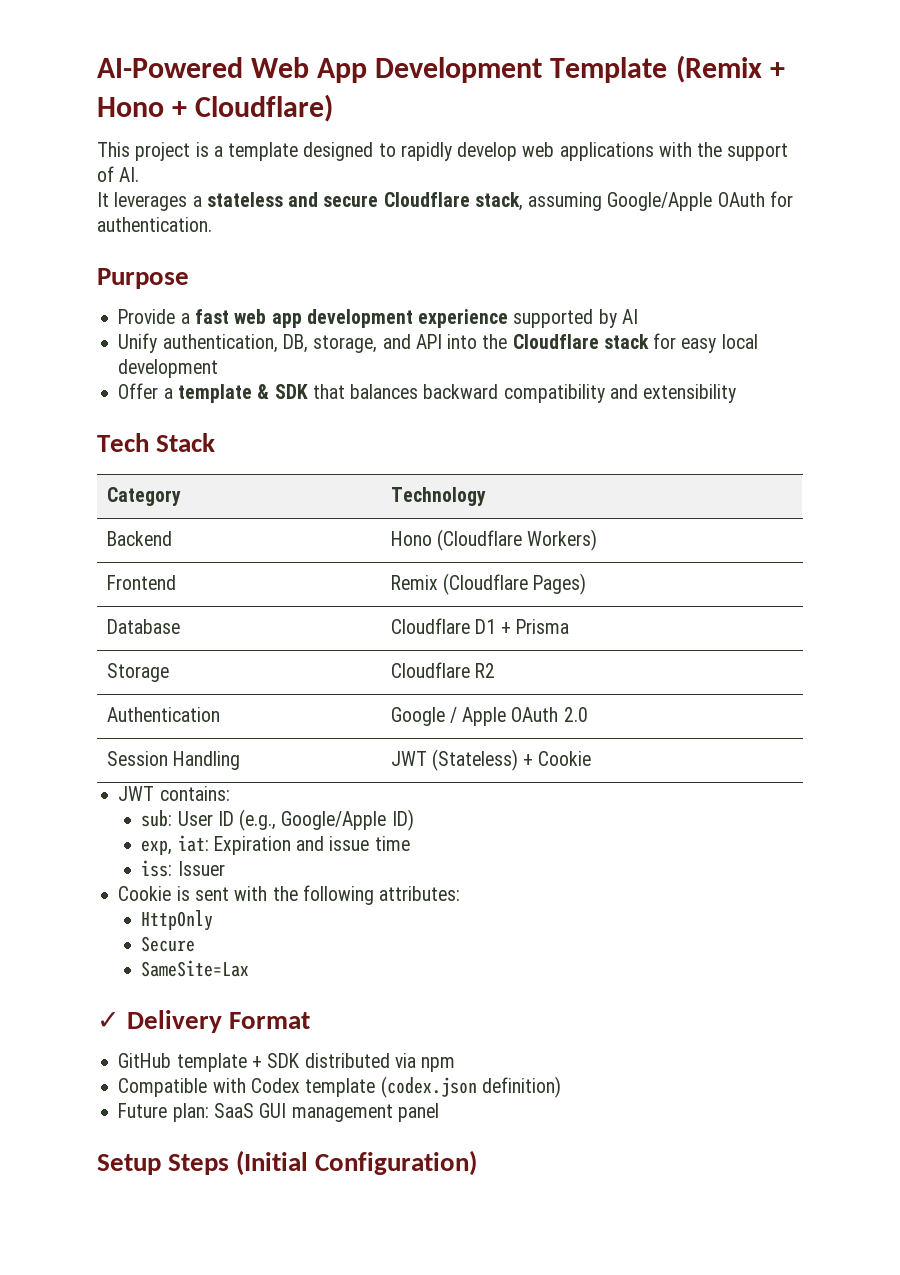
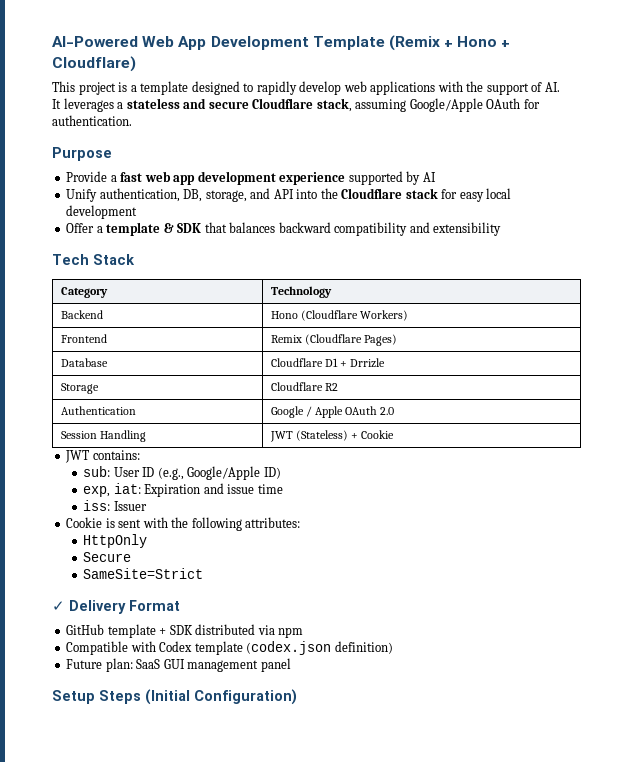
- Database | Cloudflare D1 + Prisma
+ Database | Cloudflare D1 + Drrizle
- SameSite=Lax
+ SameSite=Strict

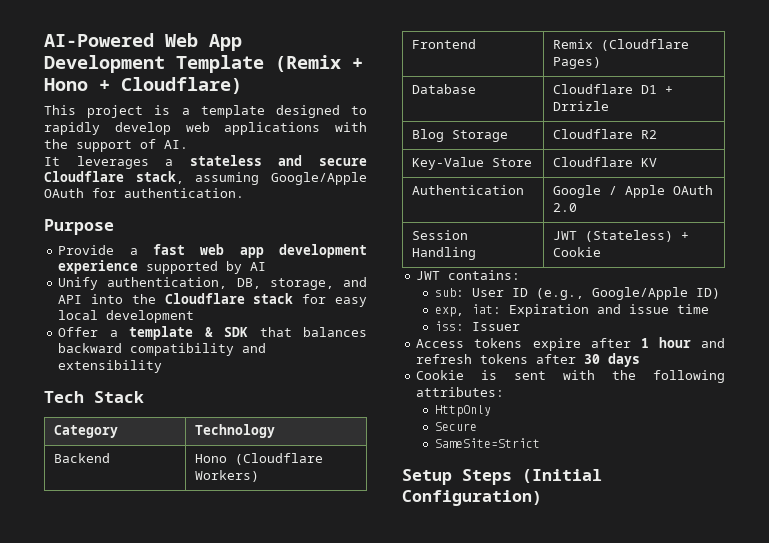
- Storage | Cloudflare R2
+ Blog Storage | Cloudflare R2
+ Key-Value Store | Cloudflare KV
+ Access tokens expire after 1 hour and refresh tokens after 30 days
- ✓ Delivery Format
- GitHub template + SDK distributed via npm
- Compatible with Codex template (codex.json definition)
- Future plan: SaaS GUI management panel

